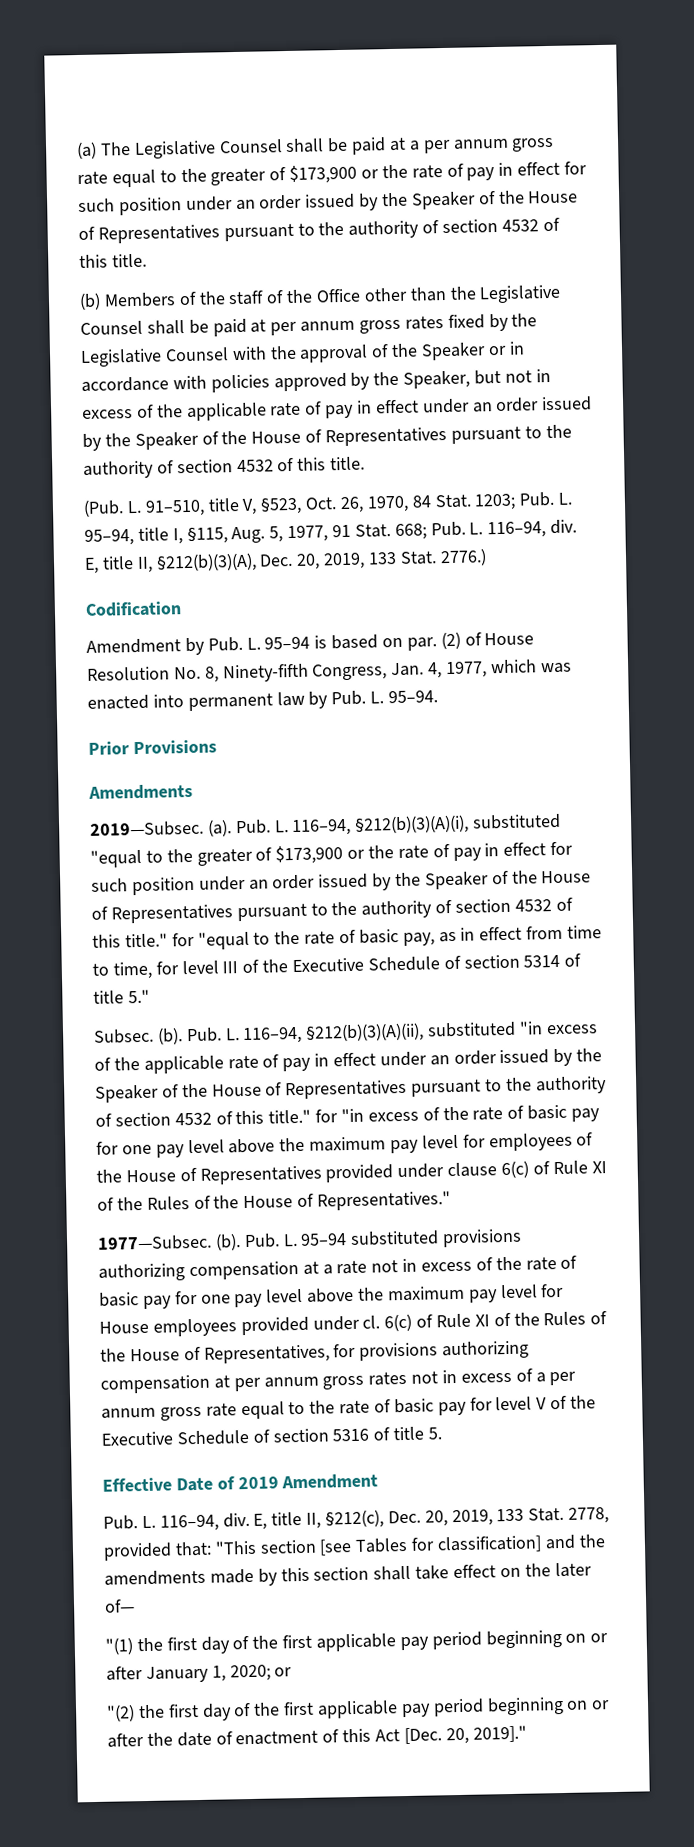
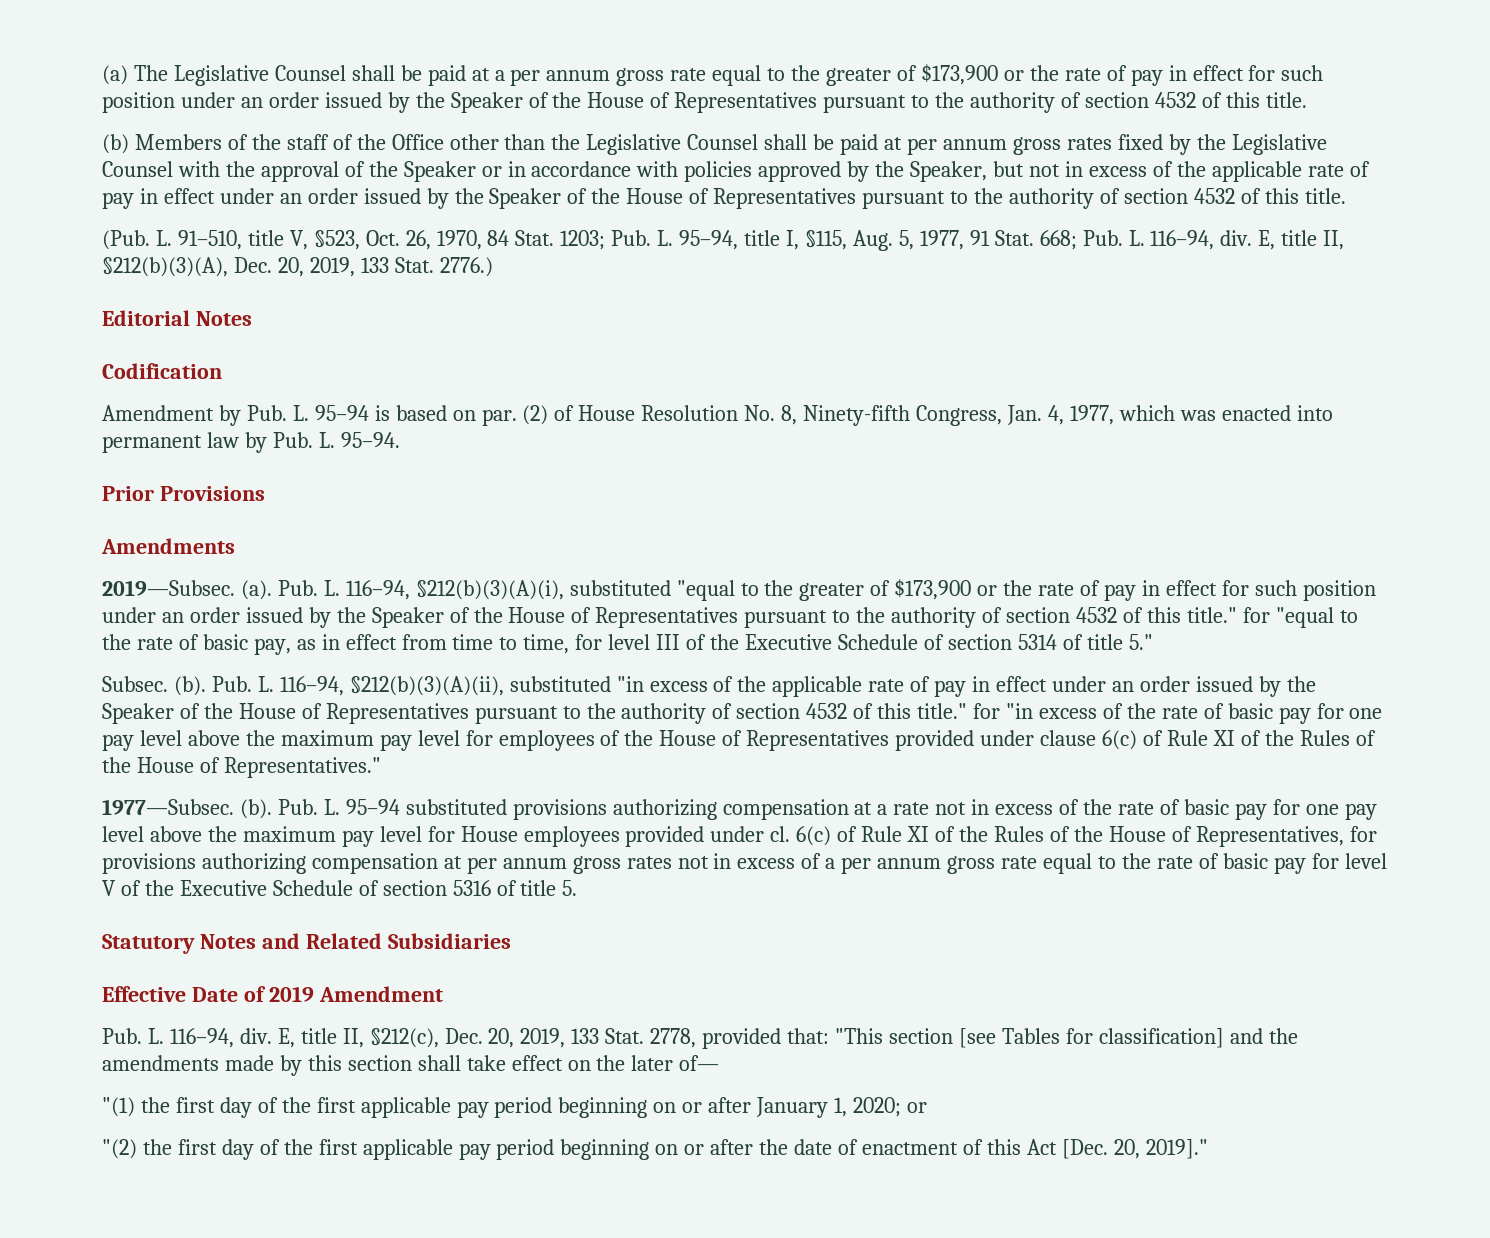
+ Editorial Notes
+ Statutory Notes and Related Subsidiaries

